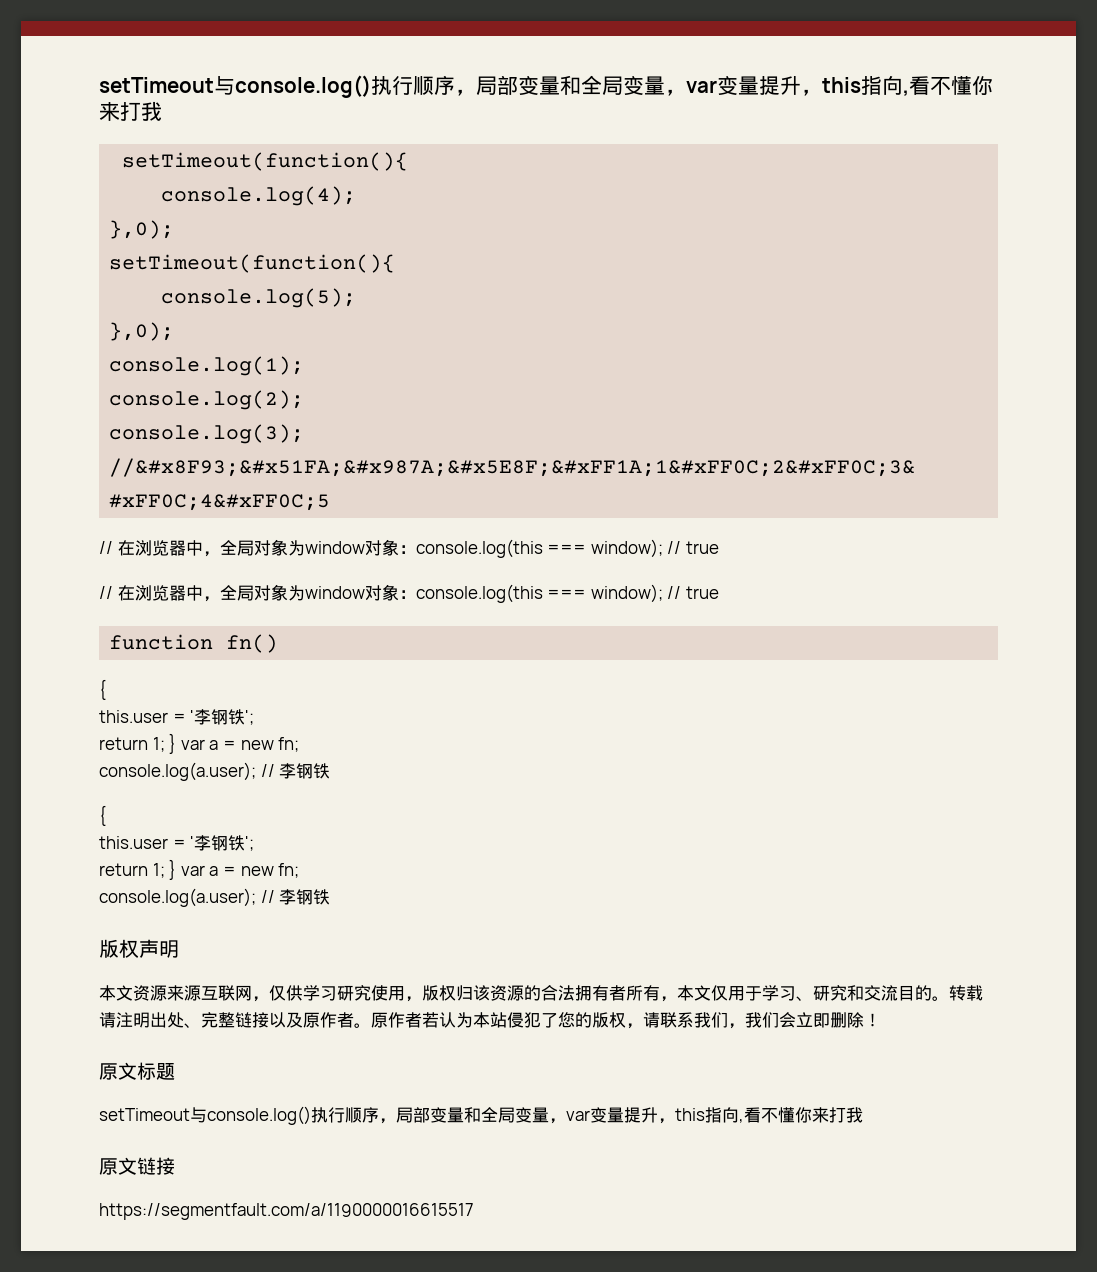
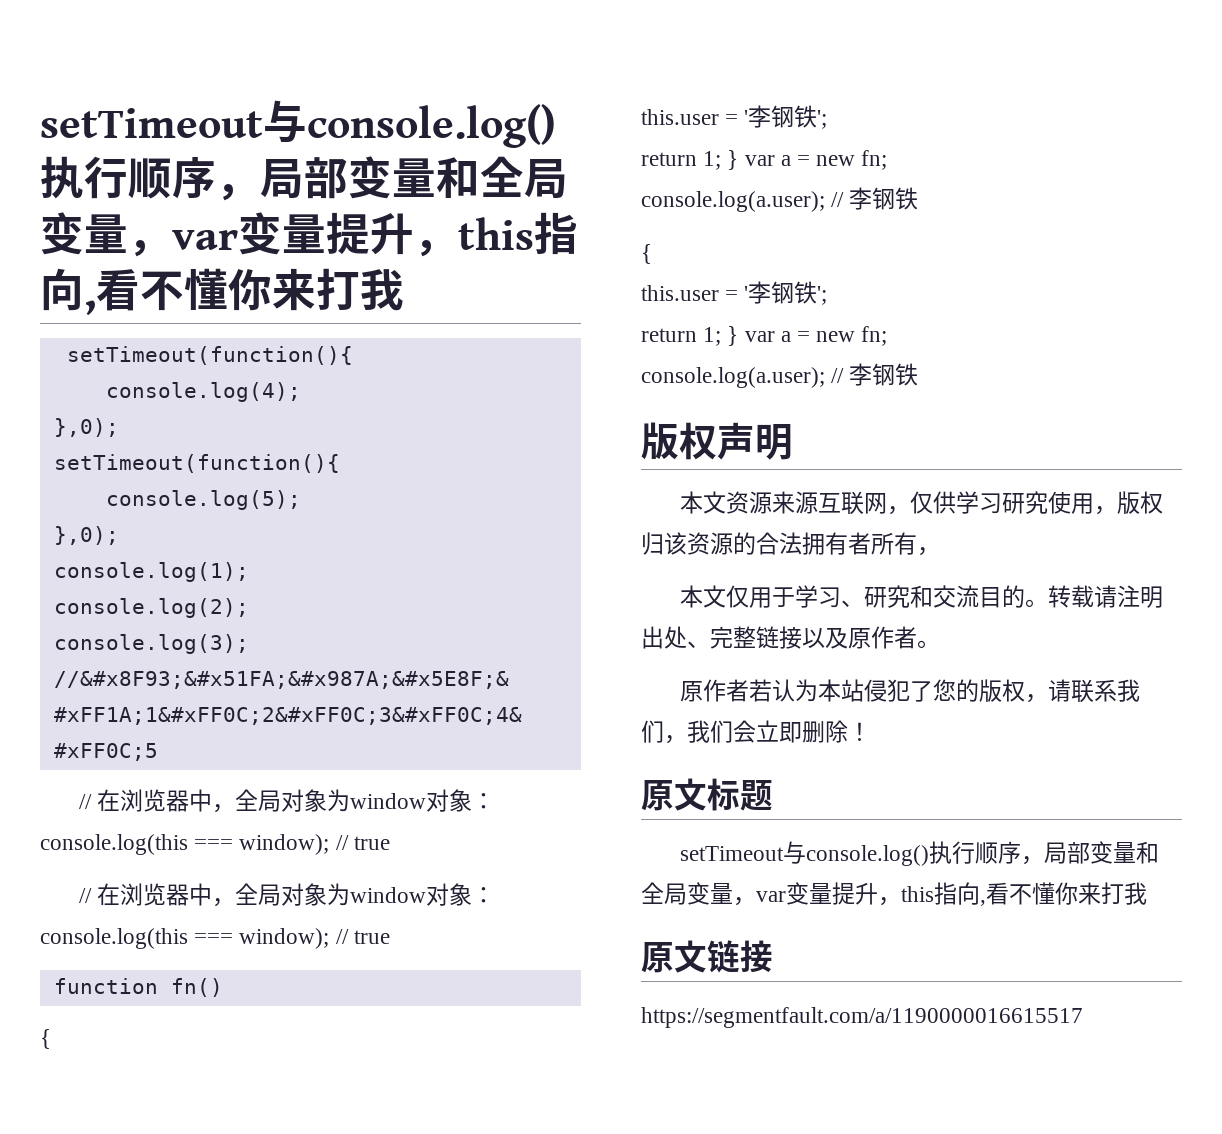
- 本文资源来源互联网，仅供学习研究使用，版权归该资源的合法拥有者所有，本文仅用于学习、研究和交流目的。
+ 本文资源来源互联网，仅供学习研究使用，版权归该资源的合法拥有者所有，
+ 本文仅用于学习、研究和交流目的。
- 转载请注明出处、完整链接以及原作者。原作者若认为本站侵犯了您的版权，请联系我们，我们会立即删除！
+ 转载请注明出处、完整链接以及原作者。
+ 原作者若认为本站侵犯了您的版权，请联系我们，我们会立即删除！

